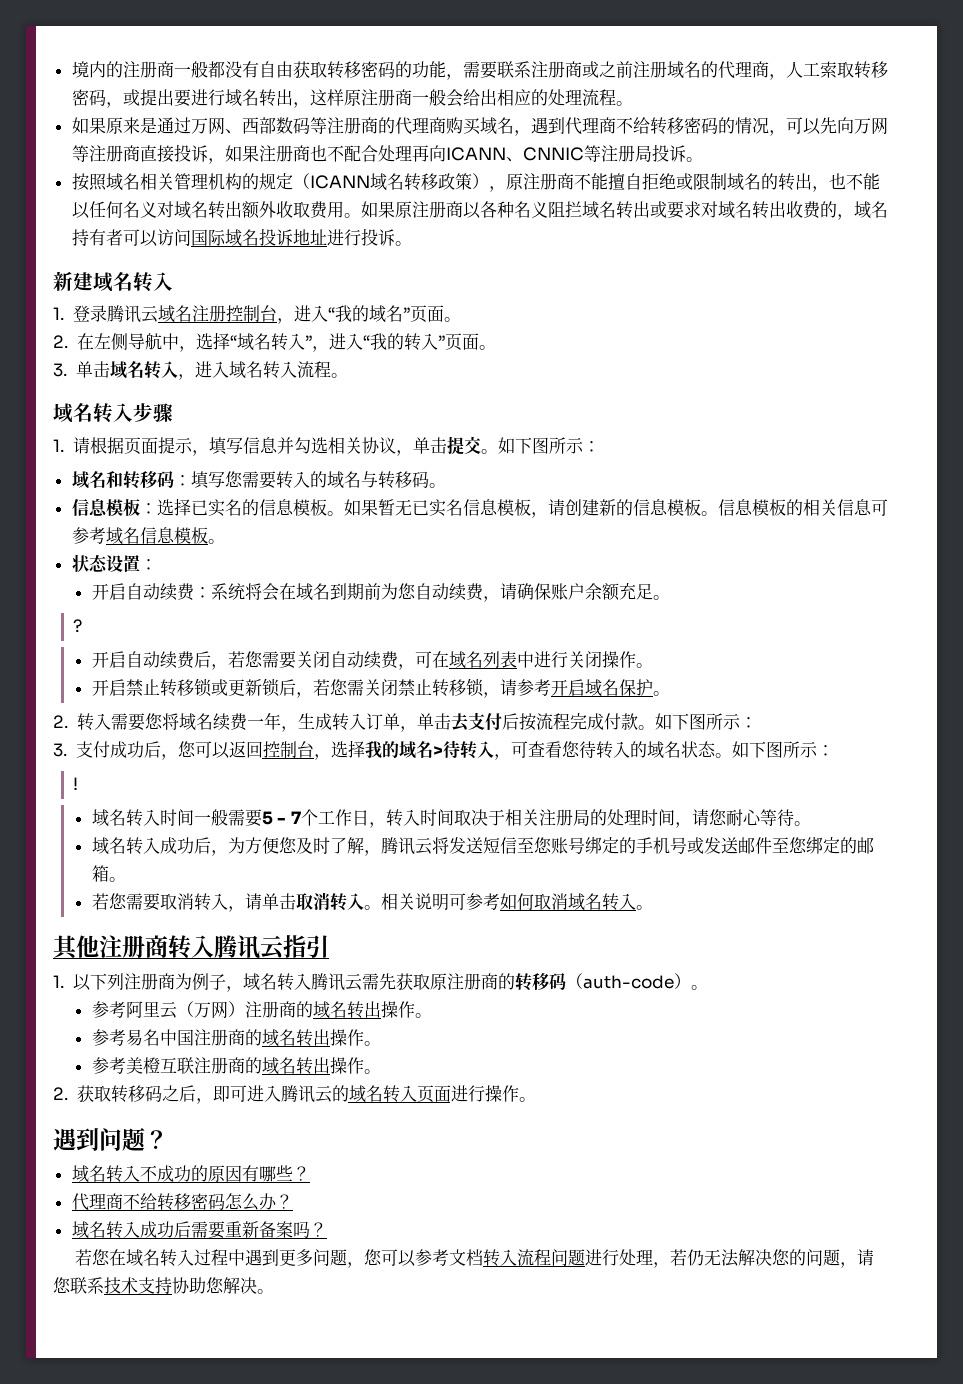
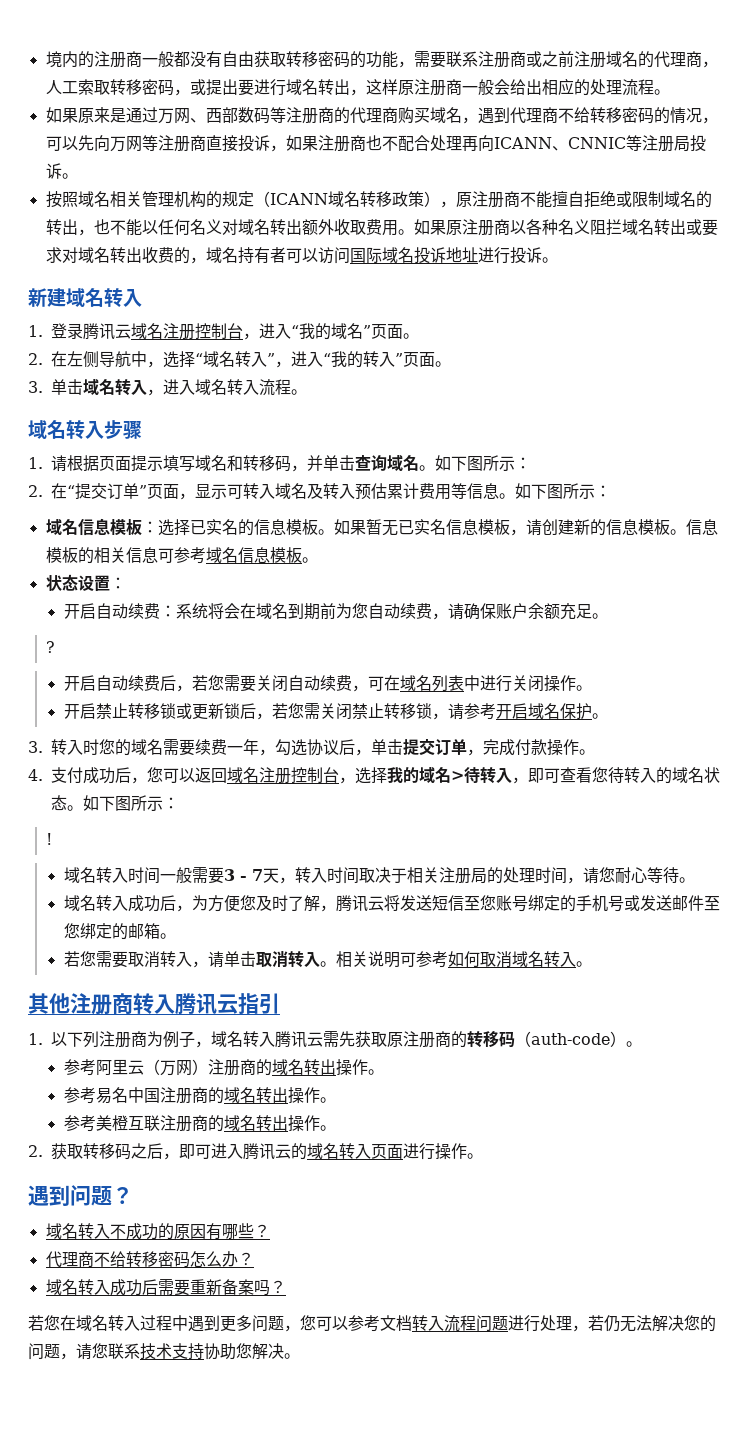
- 1.请根据页面提示，填写信息并勾选相关协议，单击提交。
+ 1.请根据页面提示填写域名和转移码，并单击查询域名。如下图所示：
+ 2.在“提交订单”页面，显示可转入域名及转入预估累计费用等信息。
- 域名和转移码：填写您需要转入的域名与转移码。
- 信息模板：选择已实名的信息模板。
+ 域名信息模板：选择已实名的信息模板。
- 2.转入需要您将域名续费一年，生成转入订单，单击去支付后按流程完成付款。如下图所示：
- 3.支付成功后，您可以返回控制台，选择我的域名>待转入，可查看您待转入的域名状态。
+ 3.转入时您的域名需要续费一年，勾选协议后，单击提交订单，完成付款操作。
+ 4.支付成功后，您可以返回域名注册控制台，选择我的域名>待转入，即可查看您待转入的域名状态。
- 域名转入时间一般需要5 - 7个工作日，转入时间取决于相关注册局的处理时间，请您耐心等待。
+ 域名转入时间一般需要3 - 7天，转入时间取决于相关注册局的处理时间，请您耐心等待。

